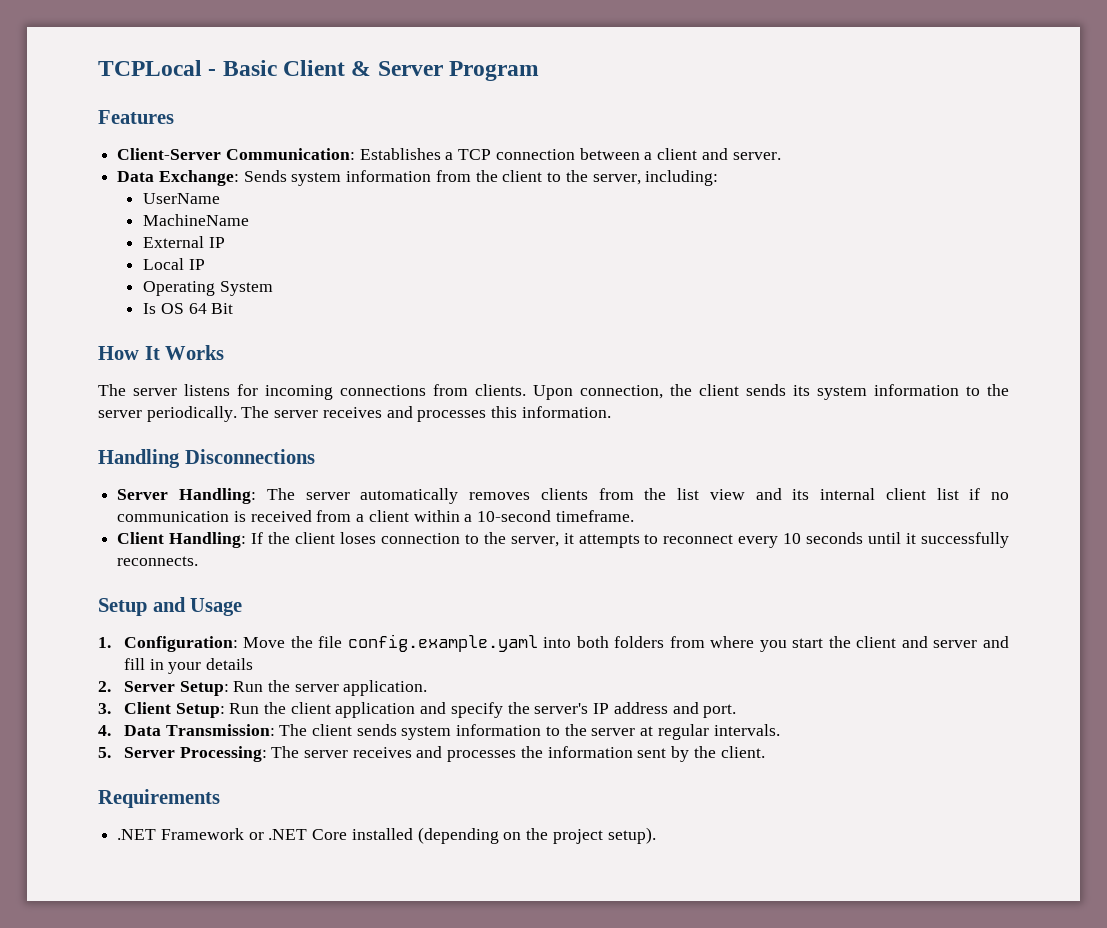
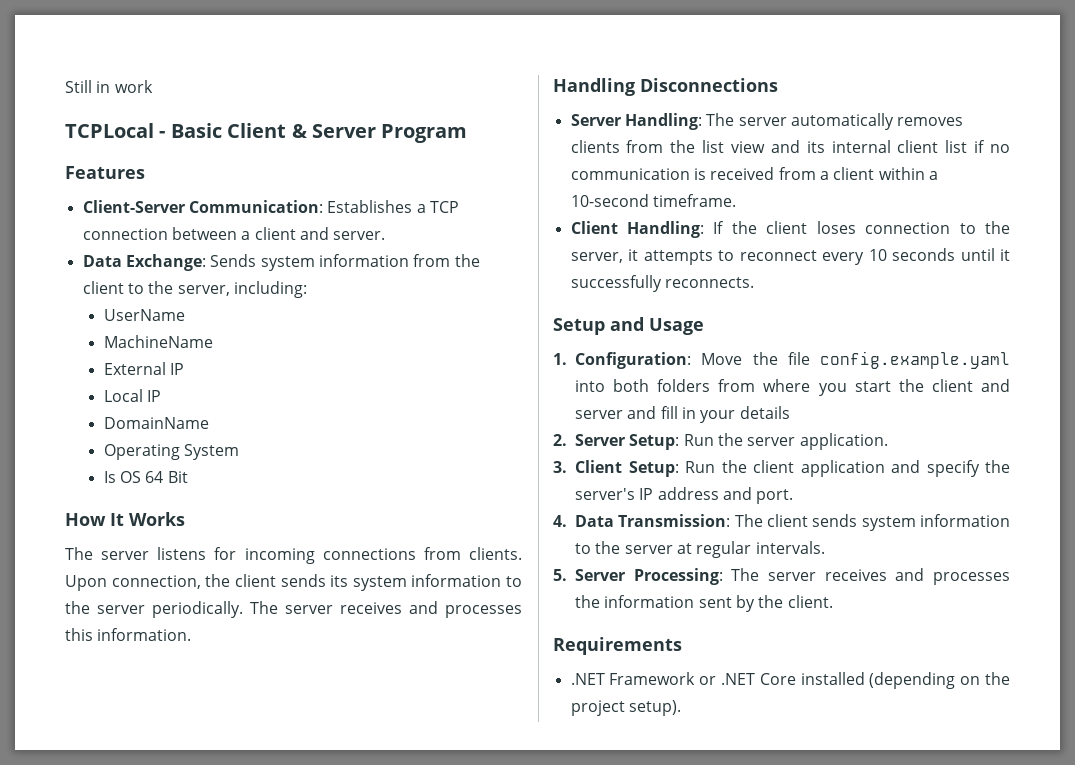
+ Still in work
+ DomainName

